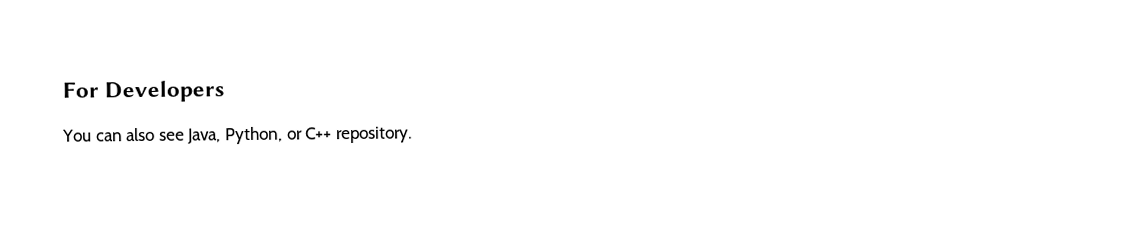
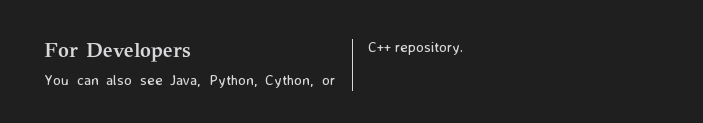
- You can also see Java, Python, or C++ repository.
+ You can also see Java, Python, Cython, or C++ repository.

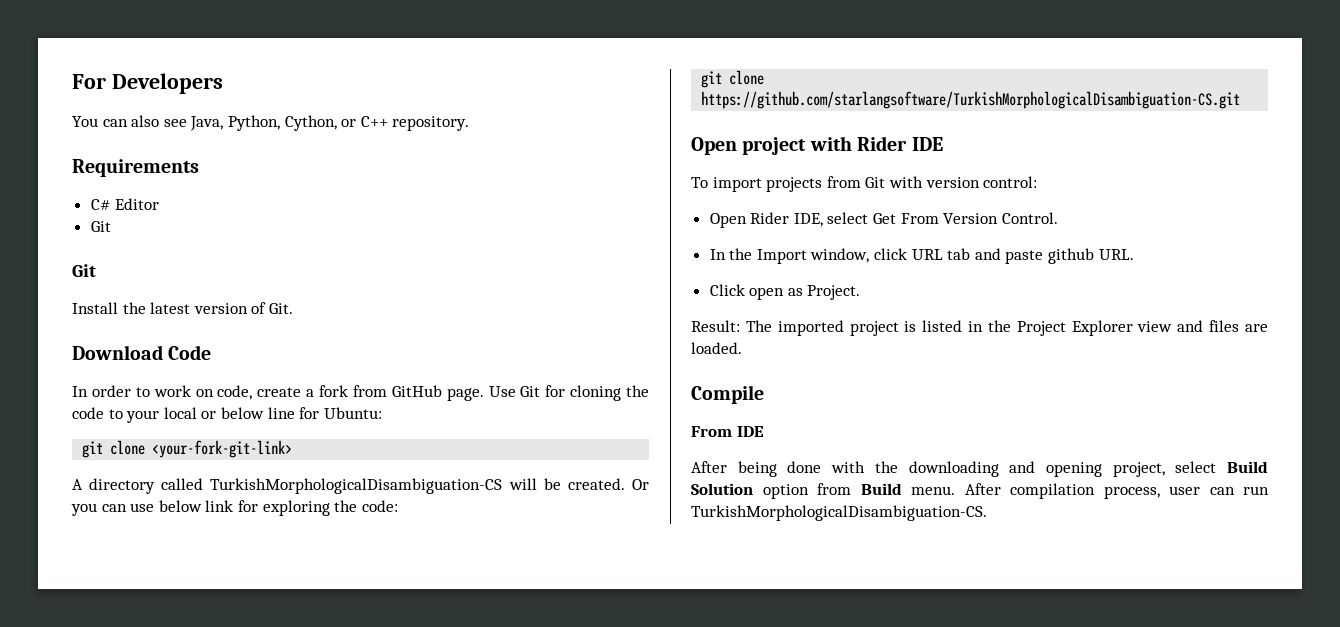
+ Requirements
+ C# Editor
+ Git
+ Git
+ Install the latest version of Git.
+ Download Code
+ In order to work on code, create a fork from GitHub page. Use Git for cloning the code to your local or below line for Ubuntu:
+ git clone <your-fork-git-link>
+ A directory called TurkishMorphologicalDisambiguation-CS will be created. Or you can use below link for exploring the code:
+ git clone https://github.com/starlangsoftware/TurkishMorphologicalDisambiguation-CS.git
+ Open project with Rider IDE
+ To import projects from Git with version control:
+ Open Rider IDE, select Get From Version Control.
+ In the Import window, click URL tab and paste github URL.
+ Click open as Project.
+ Result: The imported project is listed in the Project Explorer view and files are loaded.
+ Compile
+ From IDE
+ After being done with the downloading and opening project, select Build Solution option from Build menu. After compilation process, user can run TurkishMorphologicalDisambiguation-CS.

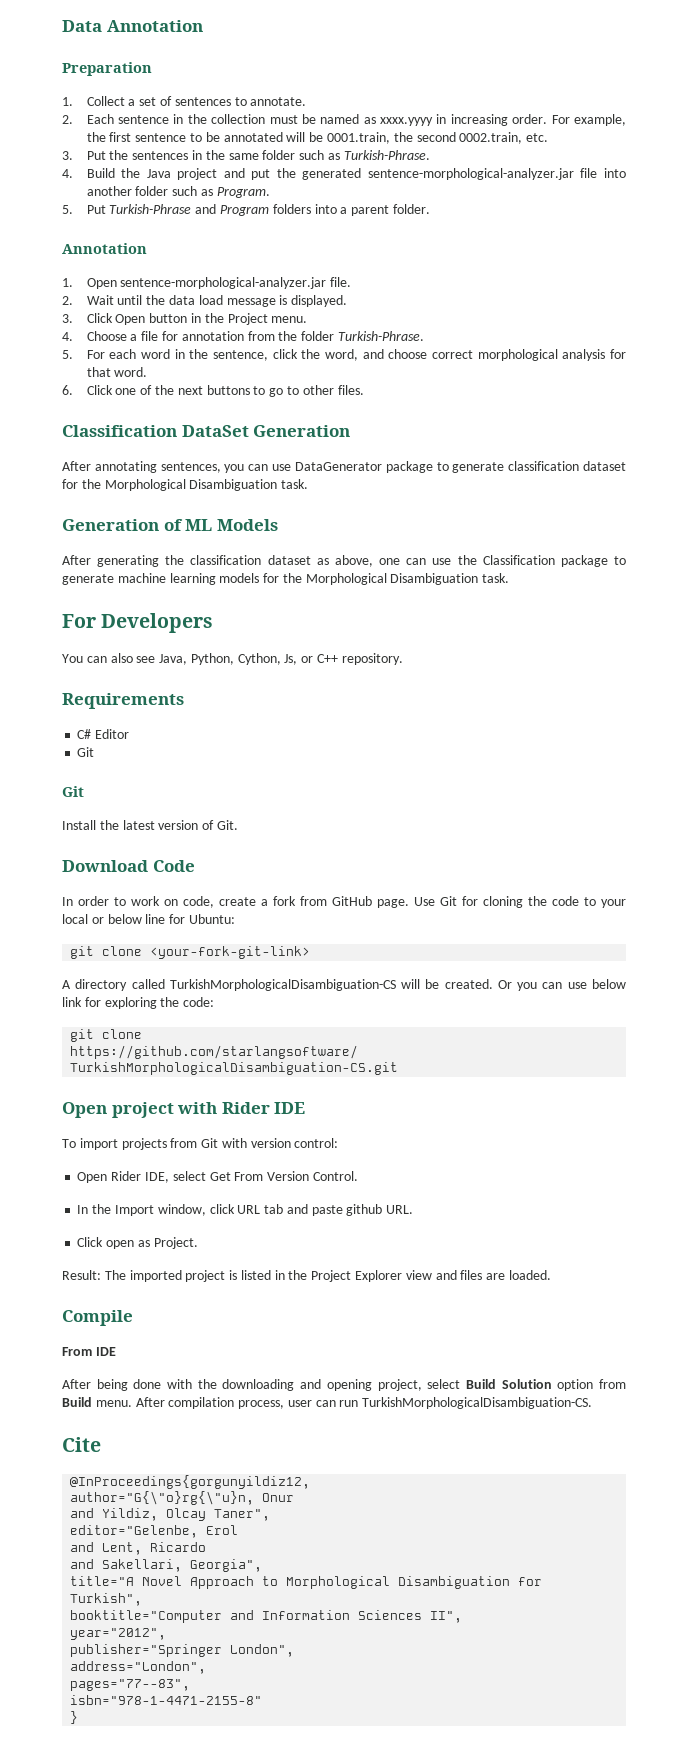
+ Data Annotation
+ Preparation
+ 1. Collect a set of sentences to annotate.
+ 2. Each sentence in the collection must be named as xxxx.yyyy in increasing order. For example, the first sentence to be annotated will be 0001.train, the second 0002.train, etc.
+ 3. Put the sentences in the same folder such as Turkish-Phrase.
+ 4. Build the Java project and put the generated sentence-morphological-analyzer.jar file into another folder such as Program.
+ 5. Put Turkish-Phrase and Program folders into a parent folder.
+ Annotation
+ 1. Open sentence-morphological-analyzer.jar file.
+ 2. Wait until the data load message is displayed.
+ 3. Click Open button in the Project menu.
+ 4. Choose a file for annotation from the folder Turkish-Phrase.
+ 5. For each word in the sentence, click the word, and choose correct morphological analysis for that word.
+ 6. Click one of the next buttons to go to other files.
+ Classification DataSet Generation
+ After annotating sentences, you can use DataGenerator package to generate classification dataset for the Morphological Disambiguation task.
+ Generation of ML Models
+ After generating the classification dataset as above, one can use the Classification package to generate machine learning models for the Morphological Disambiguation task.
- You can also see Java, Python, Cython, or C++ repository.
+ You can also see Java, Python, Cython, Js, or C++ repository.
+ Cite
+ @InProceedings{gorgunyildiz12,
+ author="G{\"o}rg{\"u}n, Onur
+ and Yildiz, Olcay Taner",
+ editor="Gelenbe, Erol
+ and Lent, Ricardo
+ and Sakellari, Georgia",
+ title="A Novel Approach to Morphological Disambiguation for Turkish",
+ booktitle="Computer and Information Sciences II",
+ year="2012",
+ publisher="Springer London",
+ address="London",
+ pages="77--83",
+ isbn="978-1-4471-2155-8"
+ }

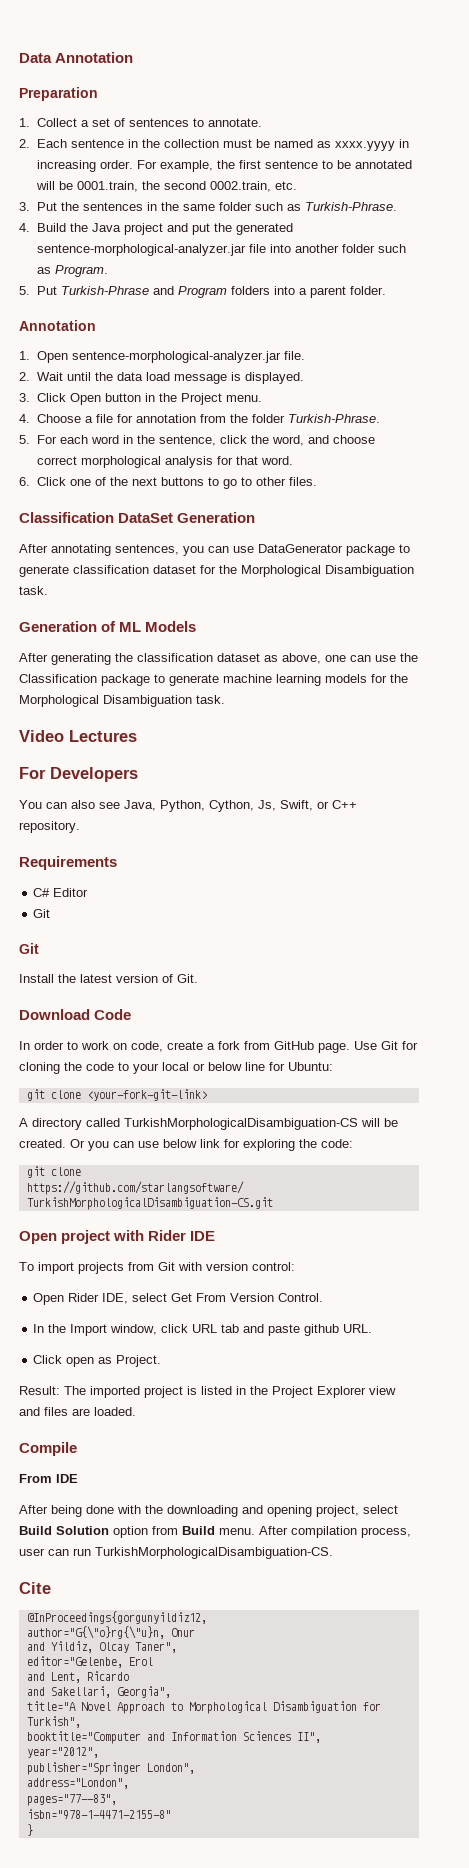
+ Video Lectures
- You can also see Java, Python, Cython, Js, or C++ repository.
+ You can also see Java, Python, Cython, Js, Swift, or C++ repository.

